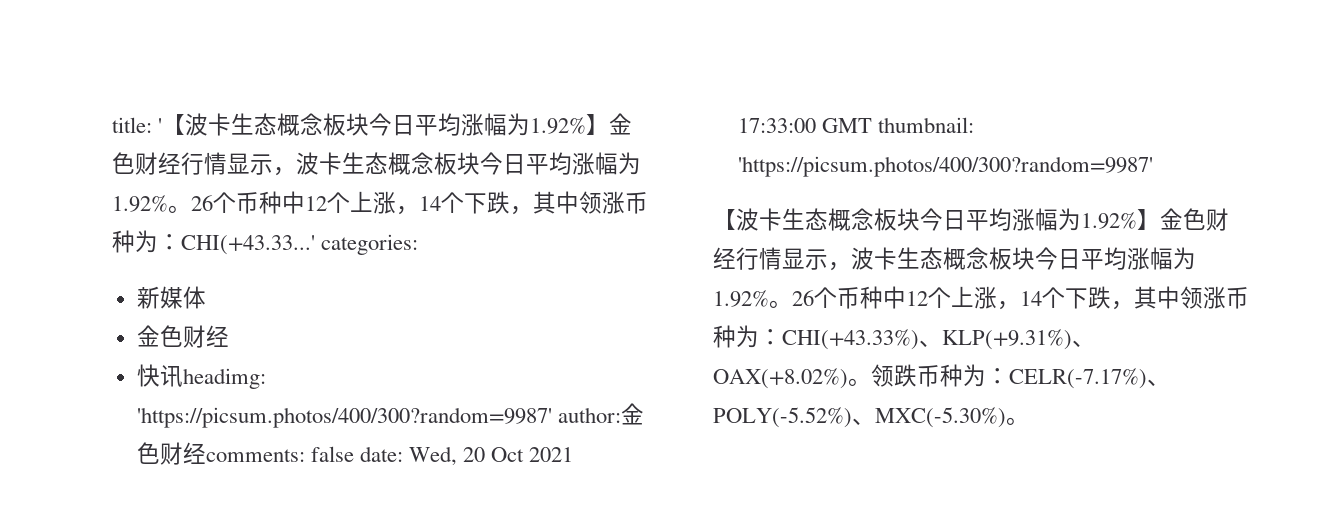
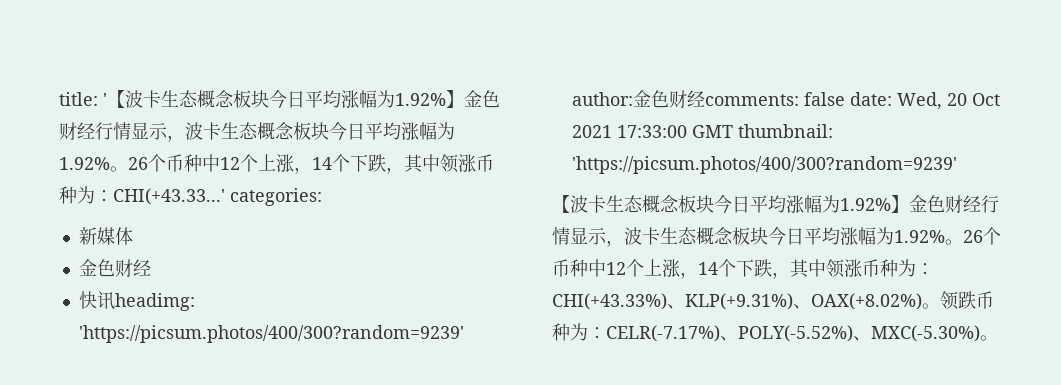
- 快讯headimg: 'https://picsum.photos/400/300?random=9987' author:金色财经comments: false date: Wed, 20 Oct 2021 17:33:00 GMT thumbnail: 'https://picsum.photos/400/300?random=9987'
+ 快讯headimg: 'https://picsum.photos/400/300?random=9239' author:金色财经comments: false date: Wed, 20 Oct 2021 17:33:00 GMT thumbnail: 'https://picsum.photos/400/300?random=9239'

